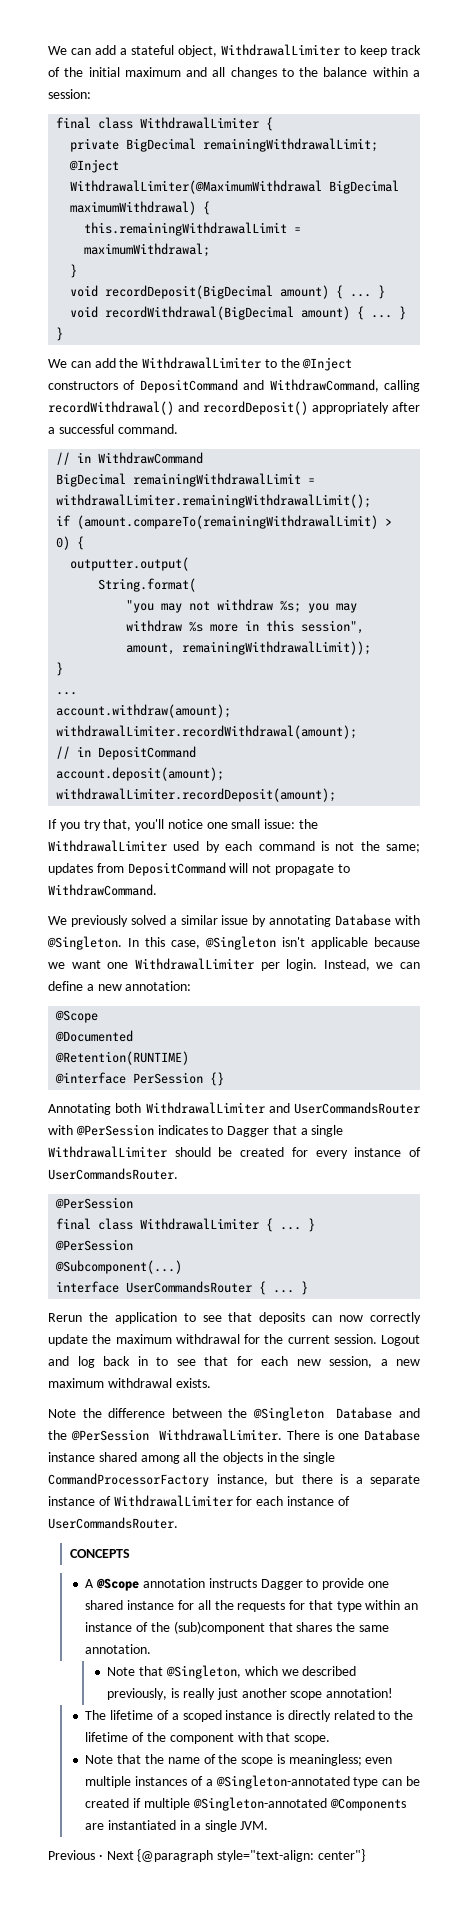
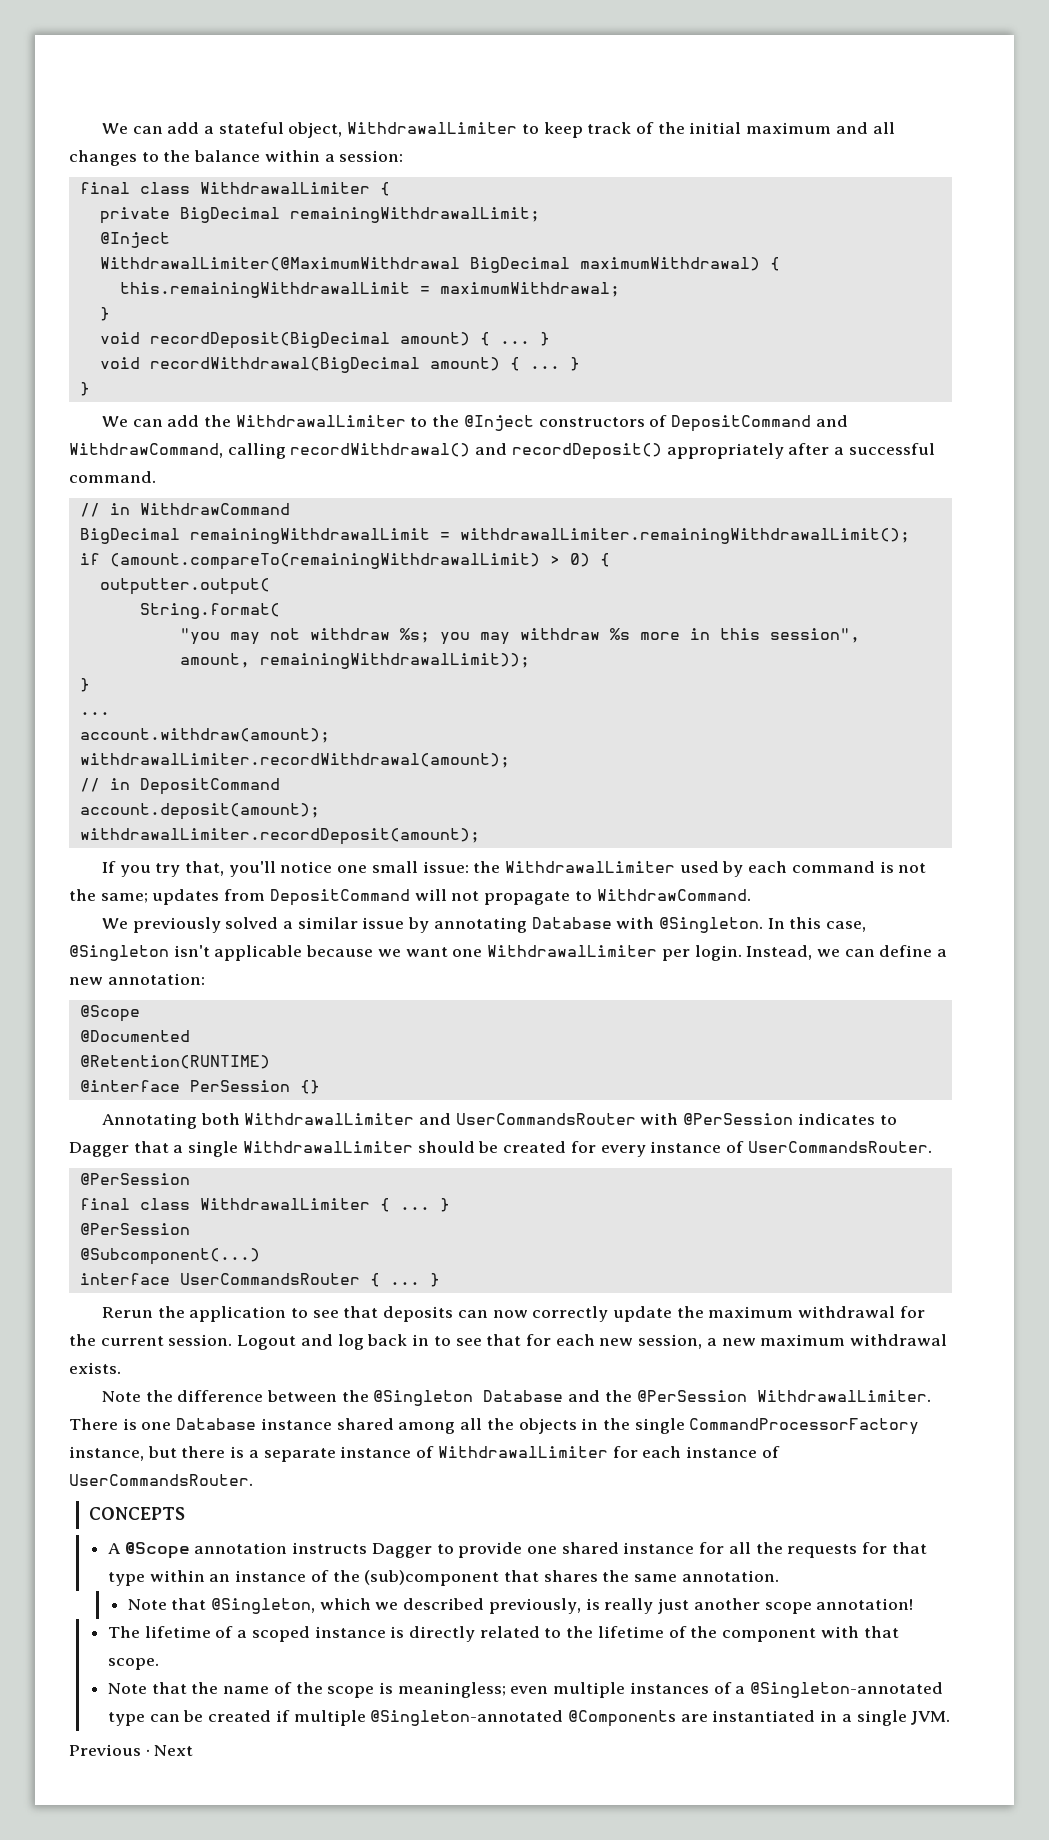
- Previous · Next {@paragraph style="text-align: center"}
+ Previous · Next

